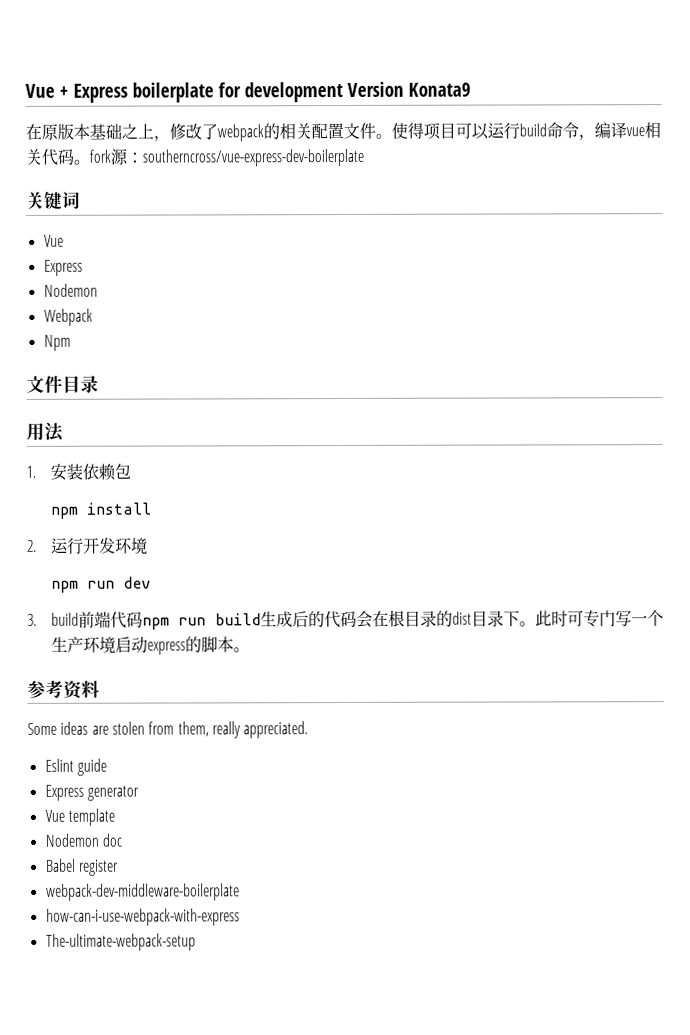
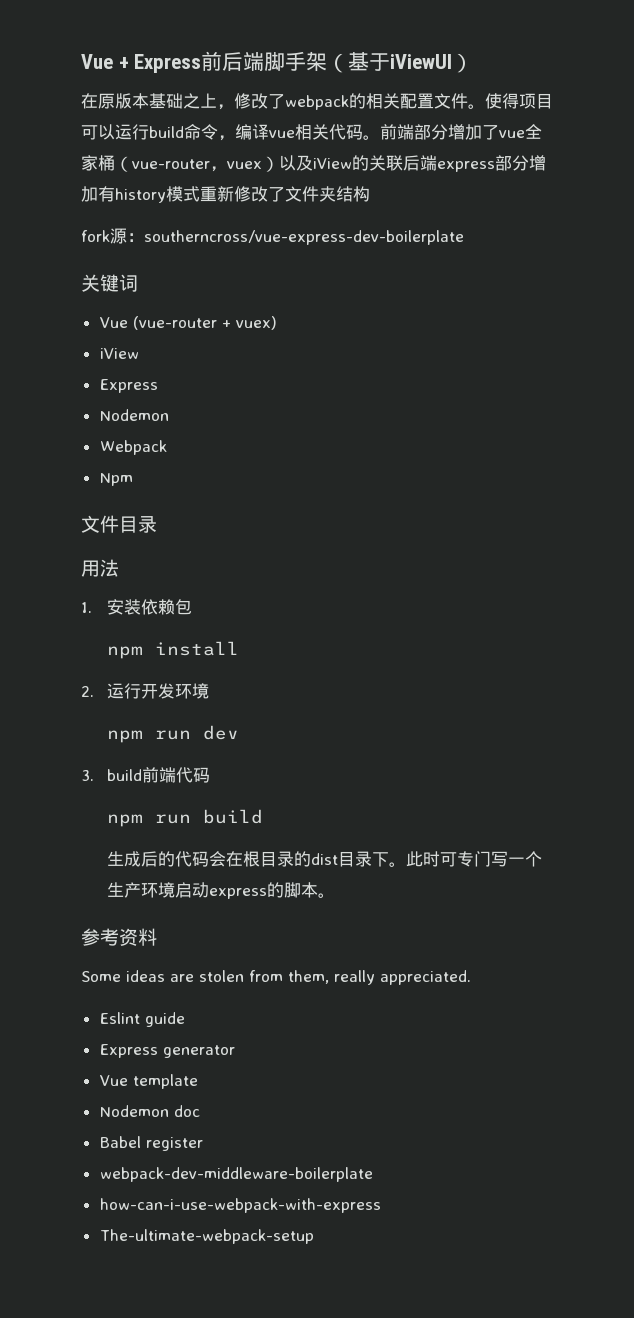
- Vue + Express boilerplate for development Version Konata9
+ Vue + Express前后端脚手架（基于iViewUI）
- 使得项目可以运行build命令，编译vue相关代码。fork源：southerncross/vue-express-dev-boilerplate
+ 使得项目可以运行build命令，编译vue相关代码。前端部分增加了vue全家桶（vue-router，vuex）以及iView的关联后端express部分增加有history模式重新修改了文件夹结构
+ fork源：southerncross/vue-express-dev-boilerplate
  关键词
- Vue
+ Vue (vue-router + vuex)
+ iView
- 3. build前端代码npm run build生成后的代码会在根目录的dist目录下。
+ 3. build前端代码
+ npm run build
+ 生成后的代码会在根目录的dist目录下。

